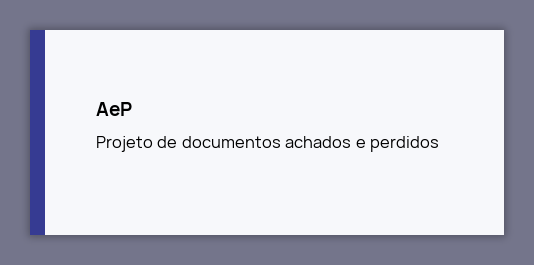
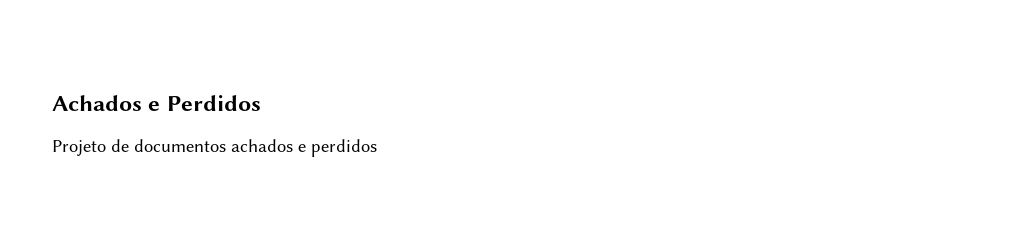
- AeP
+ Achados e Perdidos

